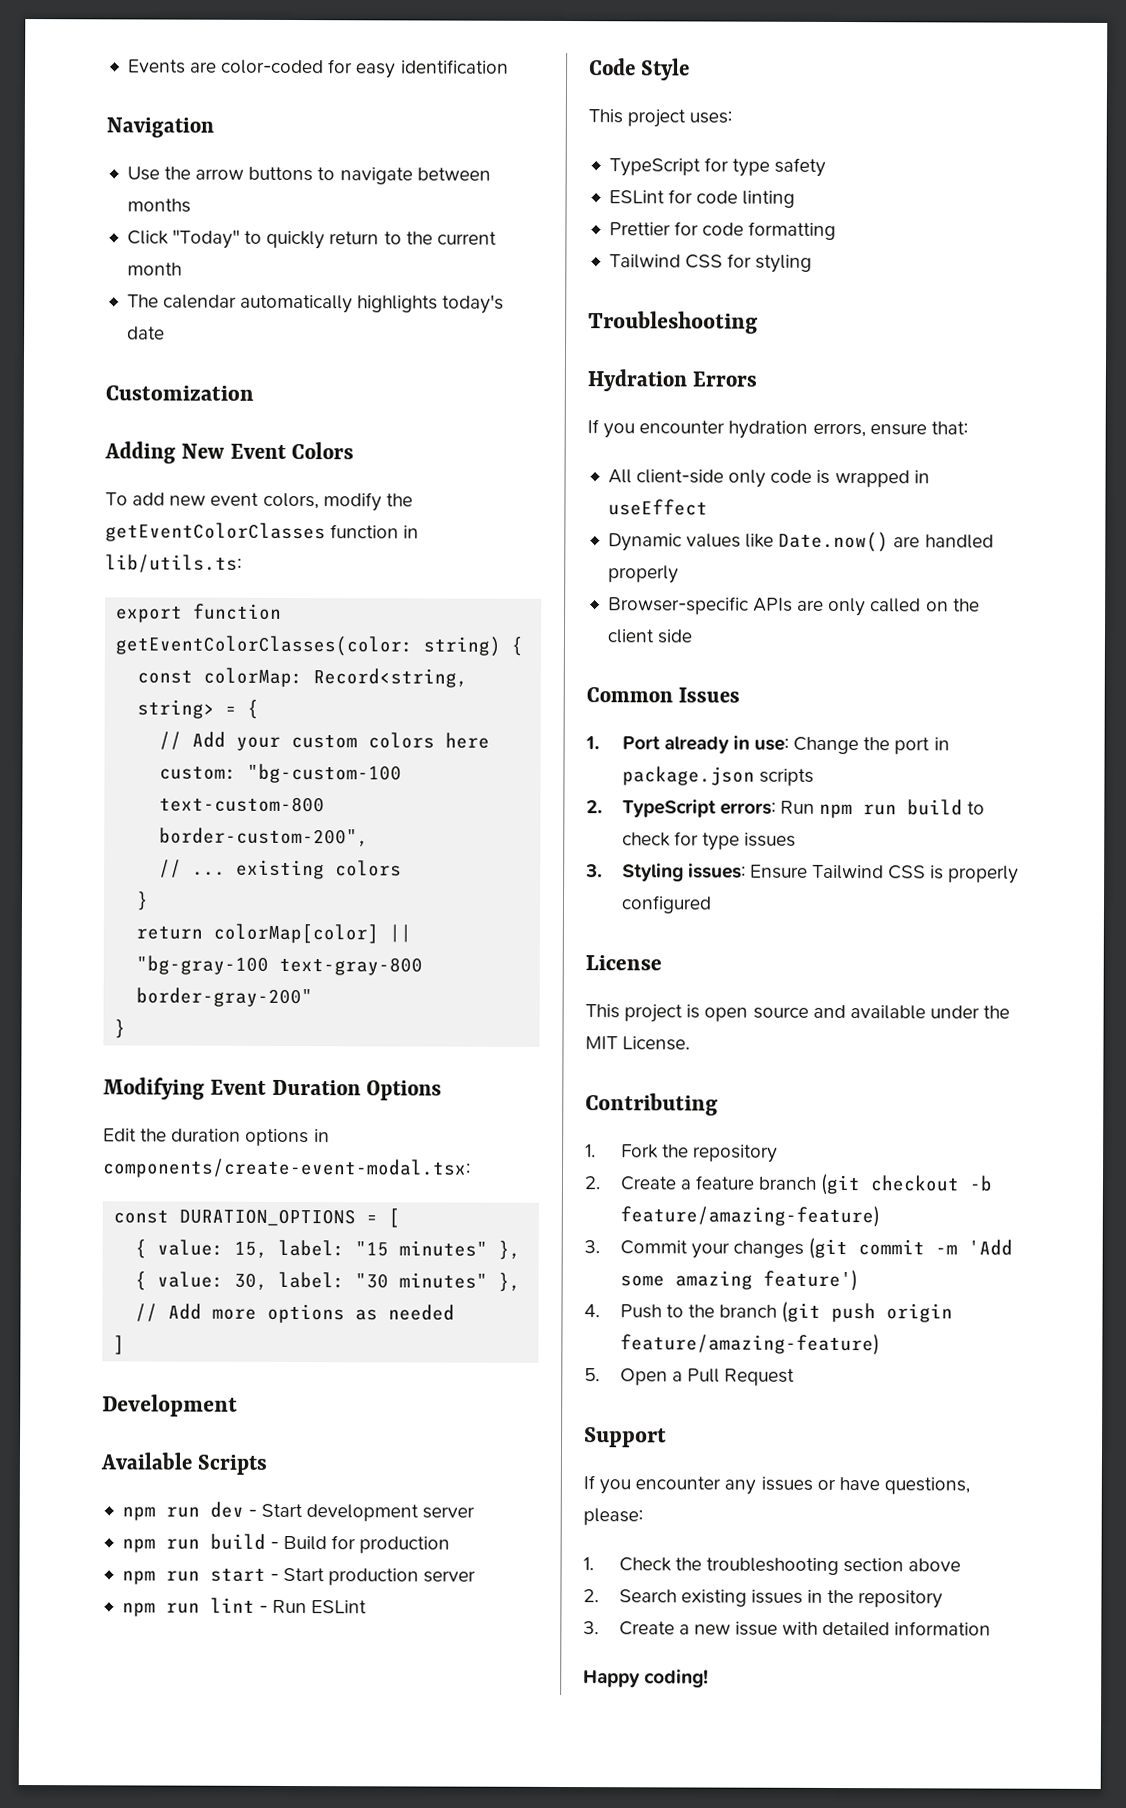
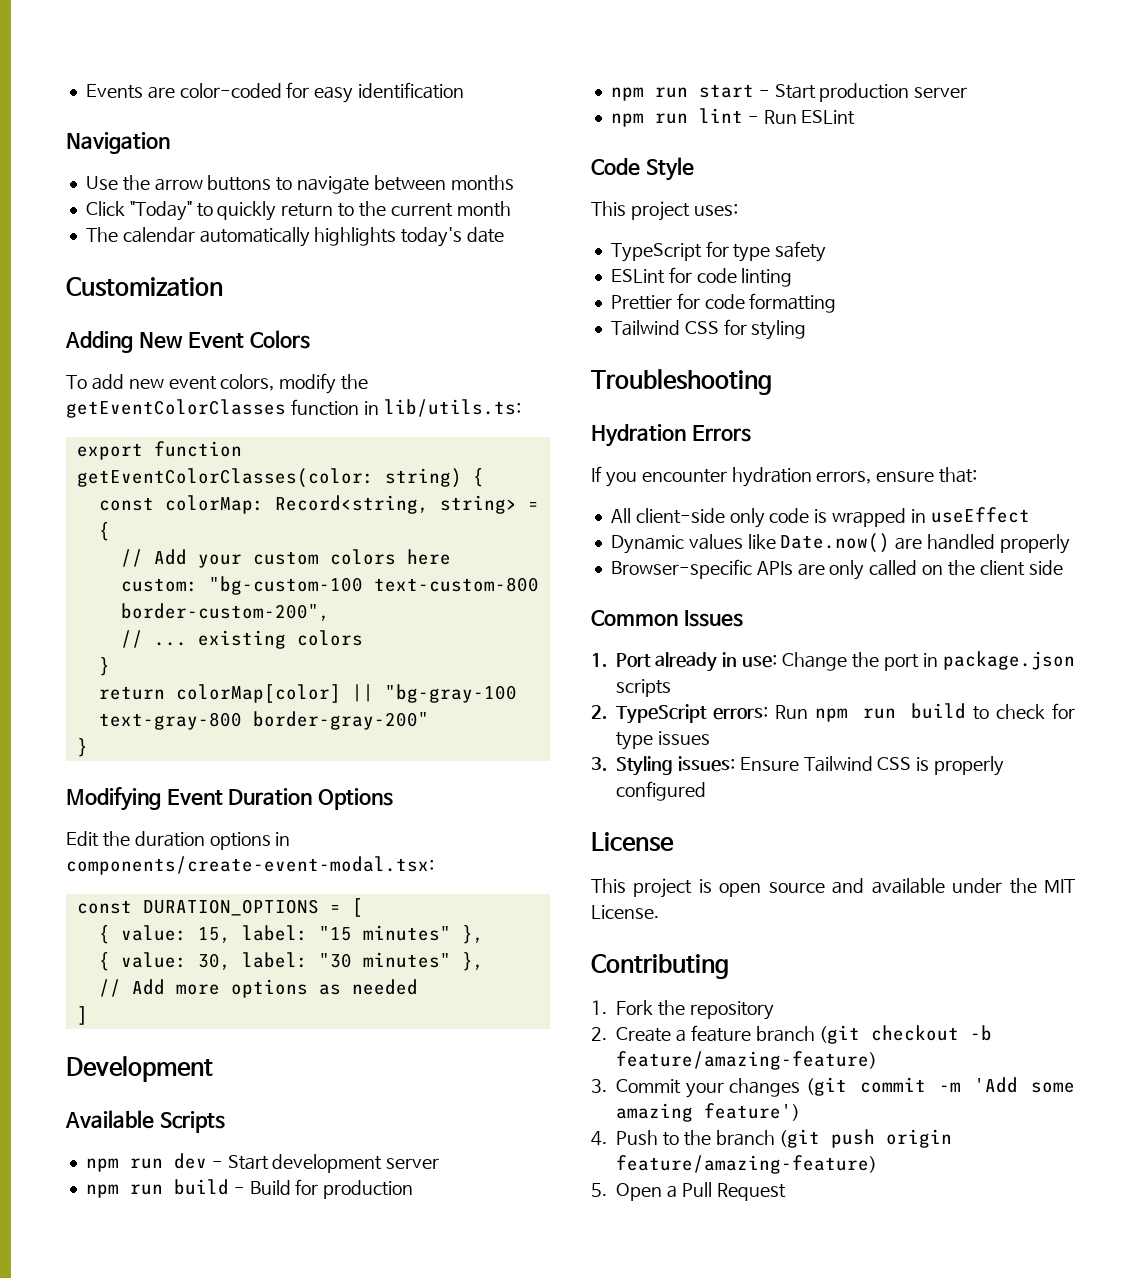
- Support
- If you encounter any issues or have questions, please:
- 1. Check the troubleshooting section above
- 2. Search existing issues in the repository
- 3. Create a new issue with detailed information
- Happy coding!

